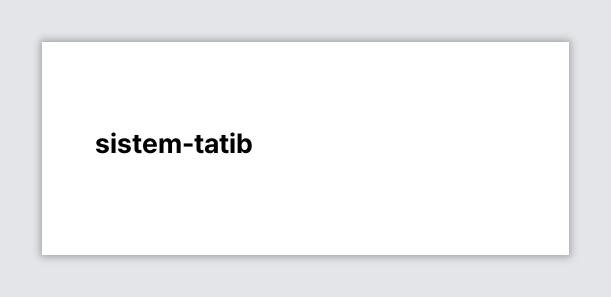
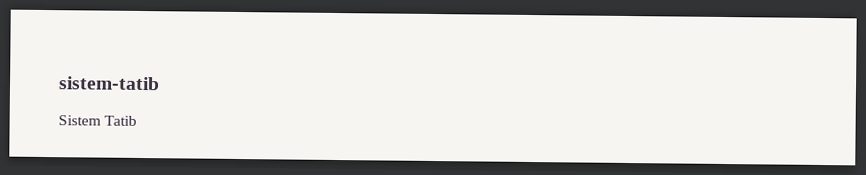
+ Sistem Tatib

